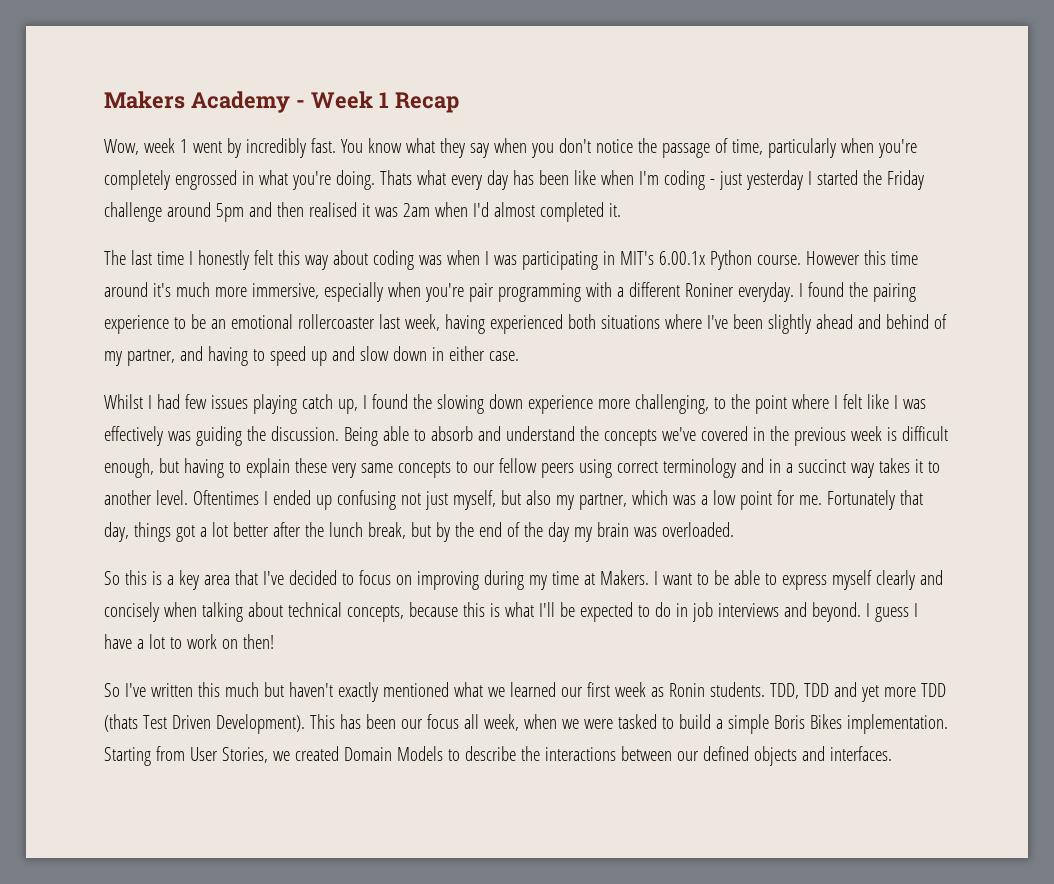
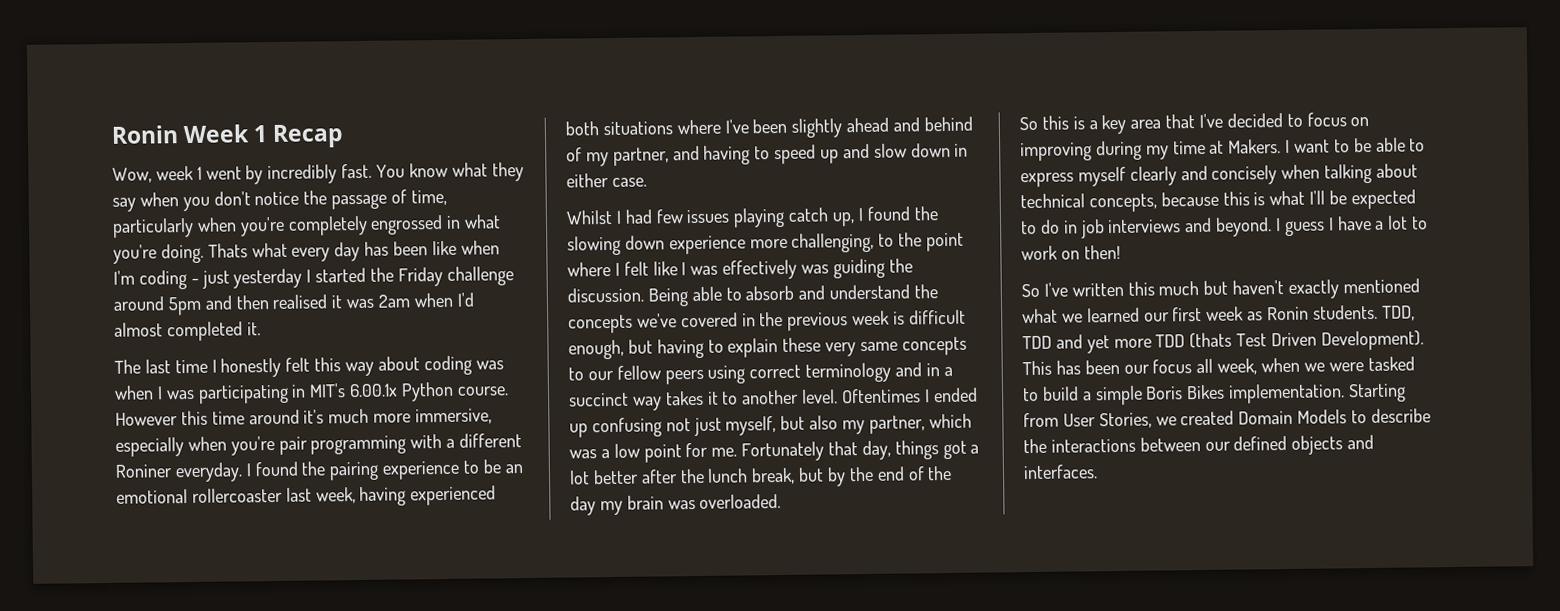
- Makers Academy - Week 1 Recap
+ Ronin Week 1 Recap

